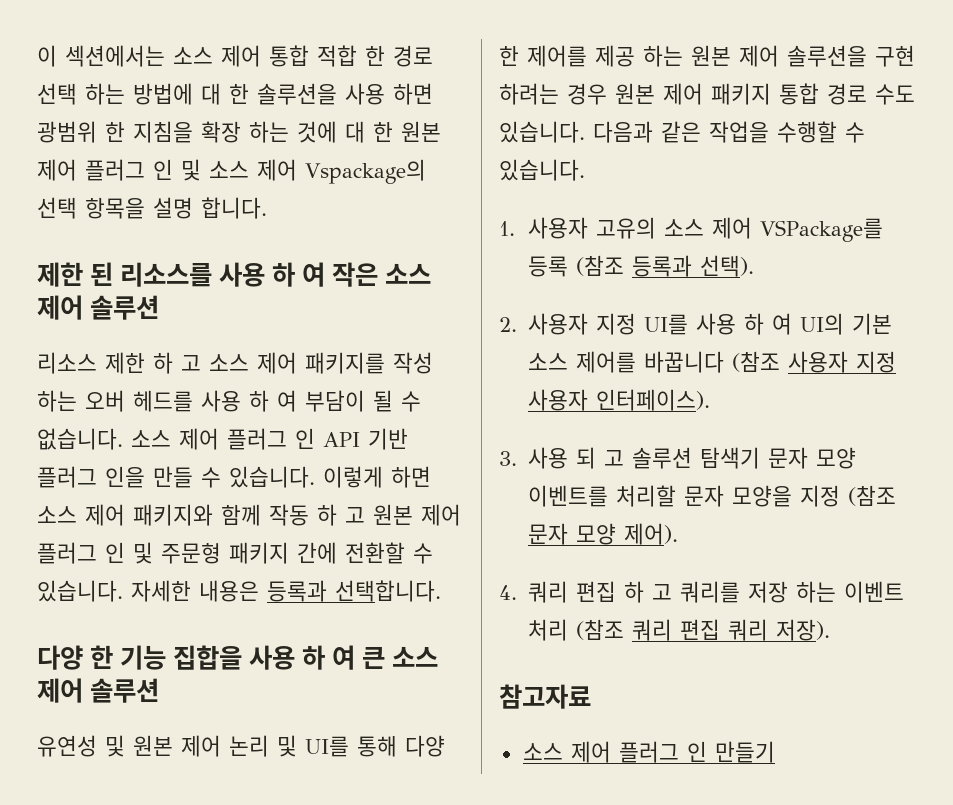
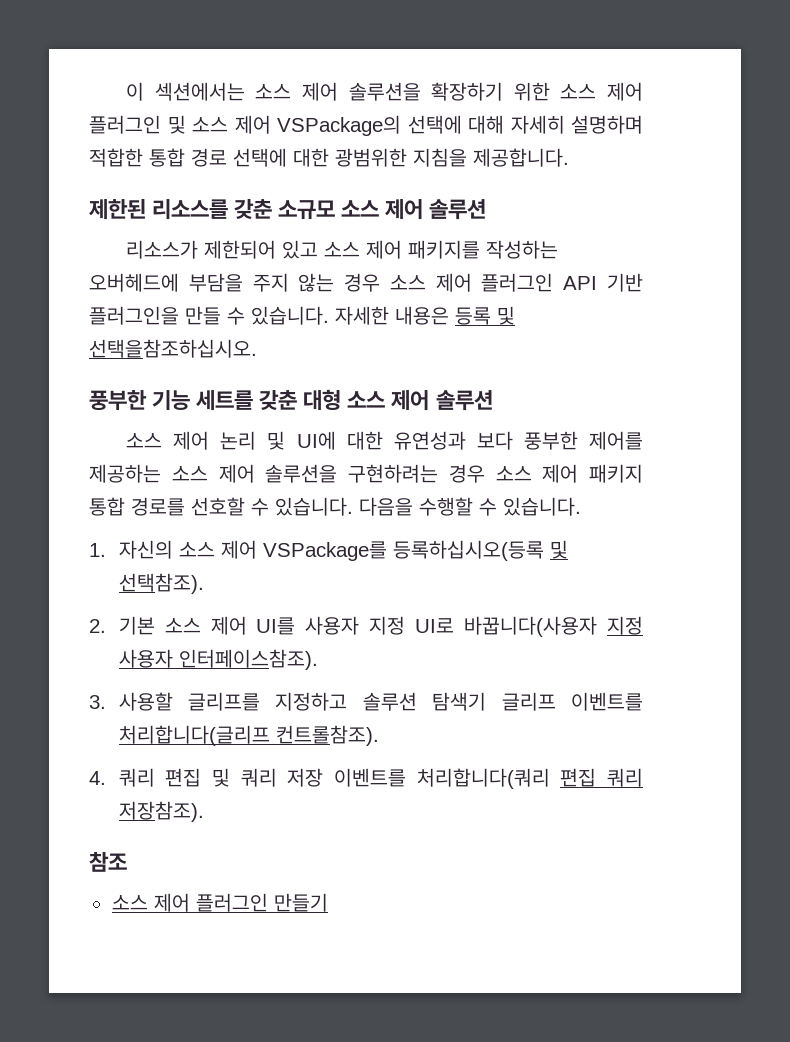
- 이 섹션에서는 소스 제어 통합 적합 한 경로 선택 하는 방법에 대 한 솔루션을 사용 하면 광범위 한 지침을 확장 하는 것에 대 한 원본 제어 플러그 인 및 소스 제어 Vspackage의 선택 항목을 설명 합니다.
- 제한 된 리소스를 사용 하 여 작은 소스 제어 솔루션
- 리소스 제한 하 고 소스 제어 패키지를 작성 하는 오버 헤드를 사용 하 여 부담이 될 수 없습니다. 소스 제어 플러그 인 API 기반 플러그 인을 만들 수 있습니다. 이렇게 하면 소스 제어 패키지와 함께 작동 하 고 원본 제어 플러그 인 및 주문형 패키지 간에 전환할 수 있습니다. 자세한 내용은 등록과 선택합니다.
- 다양 한 기능 집합을 사용 하 여 큰 소스 제어 솔루션
- 유연성 및 원본 제어 논리 및 UI를 통해 다양 한 제어를 제공 하는 원본 제어 솔루션을 구현 하려는 경우 원본 제어 패키지 통합 경로 수도 있습니다. 다음과 같은 작업을 수행할 수 있습니다.
+ 이 섹션에서는 소스 제어 솔루션을 확장하기 위한 소스 제어 플러그인 및 소스 제어 VSPackage의 선택에 대해 자세히 설명하며 적합한 통합 경로 선택에 대한 광범위한 지침을 제공합니다.
+ 제한된 리소스를 갖춘 소규모 소스 제어 솔루션
+ 리소스가 제한되어 있고 소스 제어 패키지를 작성하는 오버헤드에 부담을 주지 않는 경우 소스 제어 플러그인 API 기반 플러그인을 만들 수 있습니다. 자세한 내용은 등록 및 선택을참조하십시오.
+ 풍부한 기능 세트를 갖춘 대형 소스 제어 솔루션
+ 소스 제어 논리 및 UI에 대한 유연성과 보다 풍부한 제어를 제공하는 소스 제어 솔루션을 구현하려는 경우 소스 제어 패키지 통합 경로를 선호할 수 있습니다. 다음을 수행할 수 있습니다.
- 1. 사용자 고유의 소스 제어 VSPackage를 등록 (참조 등록과 선택).
- 2. 사용자 지정 UI를 사용 하 여 UI의 기본 소스 제어를 바꿉니다 (참조 사용자 지정 사용자 인터페이스).
+ 1. 자신의 소스 제어 VSPackage를 등록하십시오(등록 및 선택참조).
+ 2. 기본 소스 제어 UI를 사용자 지정 UI로 바꿉니다(사용자 지정 사용자 인터페이스참조).
- 3. 사용 되 고 솔루션 탐색기 문자 모양 이벤트를 처리할 문자 모양을 지정 (참조 문자 모양 제어).
- 4. 쿼리 편집 하 고 쿼리를 저장 하는 이벤트 처리 (참조 쿼리 편집 쿼리 저장).
- 참고자료
- 소스 제어 플러그 인 만들기
+ 3. 사용할 글리프를 지정하고 솔루션 탐색기 글리프 이벤트를 처리합니다(글리프 컨트롤참조).
+ 4. 쿼리 편집 및 쿼리 저장 이벤트를 처리합니다(쿼리 편집 쿼리 저장참조).
+ 참조
+ 소스 제어 플러그인 만들기

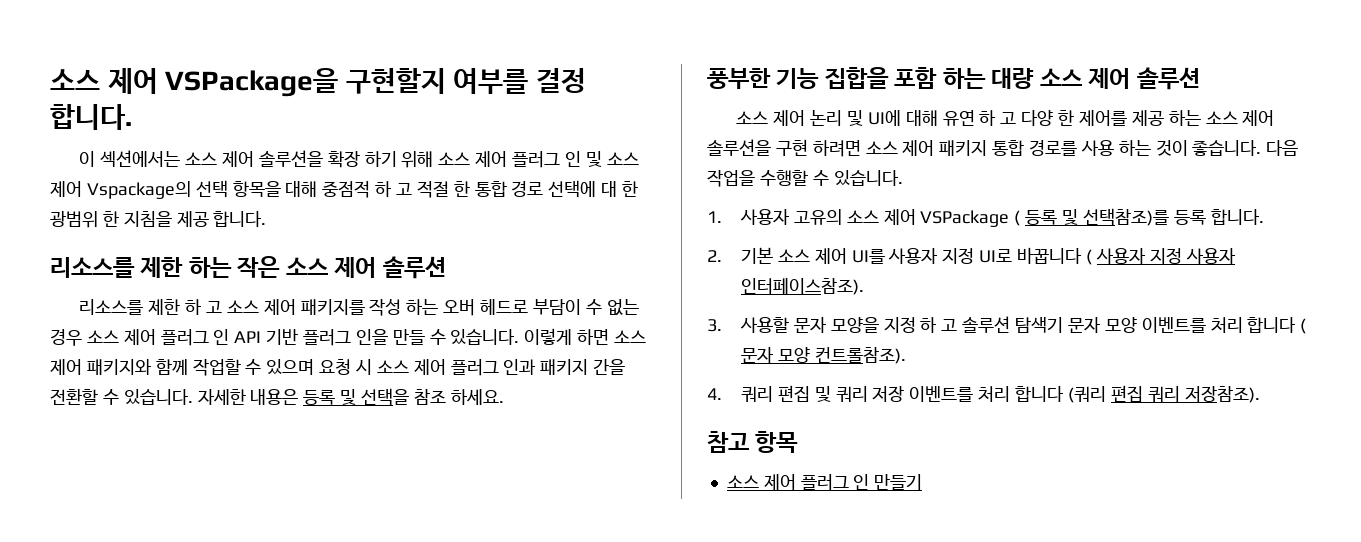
+ 소스 제어 VSPackage을 구현할지 여부를 결정 합니다.
- 이 섹션에서는 소스 제어 솔루션을 확장하기 위한 소스 제어 플러그인 및 소스 제어 VSPackage의 선택에 대해 자세히 설명하며 적합한 통합 경로 선택에 대한 광범위한 지침을 제공합니다.
- 제한된 리소스를 갖춘 소규모 소스 제어 솔루션
- 리소스가 제한되어 있고 소스 제어 패키지를 작성하는 오버헤드에 부담을 주지 않는 경우 소스 제어 플러그인 API 기반 플러그인을 만들 수 있습니다.
+ 이 섹션에서는 소스 제어 솔루션을 확장 하기 위해 소스 제어 플러그 인 및 소스 제어 Vspackage의 선택 항목을 대해 중점적 하 고 적절 한 통합 경로 선택에 대 한 광범위 한 지침을 제공 합니다.
+ 리소스를 제한 하는 작은 소스 제어 솔루션
+ 리소스를 제한 하 고 소스 제어 패키지를 작성 하는 오버 헤드로 부담이 수 없는 경우 소스 제어 플러그 인 API 기반 플러그 인을 만들 수 있습니다. 이렇게 하면 소스 제어 패키지와 함께 작업할 수 있으며 요청 시 소스 제어 플러그 인과 패키지 간을 전환할 수 있습니다.
- 자세한 내용은 등록 및 선택을참조하십시오.
+ 자세한 내용은 등록 및 선택을 참조 하세요.
- 풍부한 기능 세트를 갖춘 대형 소스 제어 솔루션
+ 풍부한 기능 집합을 포함 하는 대량 소스 제어 솔루션
- 소스 제어 논리 및 UI에 대한 유연성과 보다 풍부한 제어를 제공하는 소스 제어 솔루션을 구현하려는 경우 소스 제어 패키지 통합 경로를 선호할 수 있습니다. 다음을 수행할 수 있습니다.
- 1. 자신의 소스 제어 VSPackage를 등록하십시오(등록 및 선택참조).
+ 소스 제어 논리 및 UI에 대해 유연 하 고 다양 한 제어를 제공 하는 소스 제어 솔루션을 구현 하려면 소스 제어 패키지 통합 경로를 사용 하는 것이 좋습니다. 다음 작업을 수행할 수 있습니다.
+ 1. 사용자 고유의 소스 제어 VSPackage ( 등록 및 선택참조)를 등록 합니다.
- 2. 기본 소스 제어 UI를 사용자 지정 UI로 바꿉니다(사용자 지정 사용자 인터페이스참조).
+ 2. 기본 소스 제어 UI를 사용자 지정 UI로 바꿉니다 ( 사용자 지정 사용자 인터페이스참조).
- 3. 사용할 글리프를 지정하고 솔루션 탐색기 글리프 이벤트를 처리합니다(글리프 컨트롤참조).
+ 3. 사용할 문자 모양을 지정 하 고 솔루션 탐색기 문자 모양 이벤트를 처리 합니다 ( 문자 모양 컨트롤참조).
- 4. 쿼리 편집 및 쿼리 저장 이벤트를 처리합니다(쿼리 편집 쿼리 저장참조).
+ 4. 쿼리 편집 및 쿼리 저장 이벤트를 처리 합니다 (쿼리 편집 쿼리 저장참조).
- 참조
- 소스 제어 플러그인 만들기
+ 참고 항목
+ 소스 제어 플러그 인 만들기

